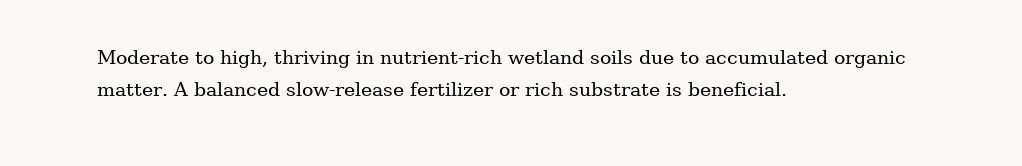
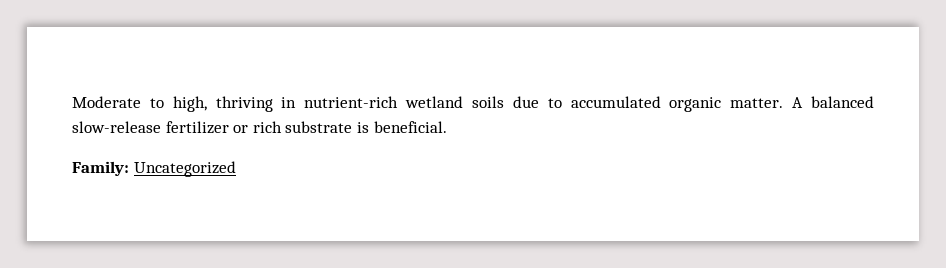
+ Family: Uncategorized

